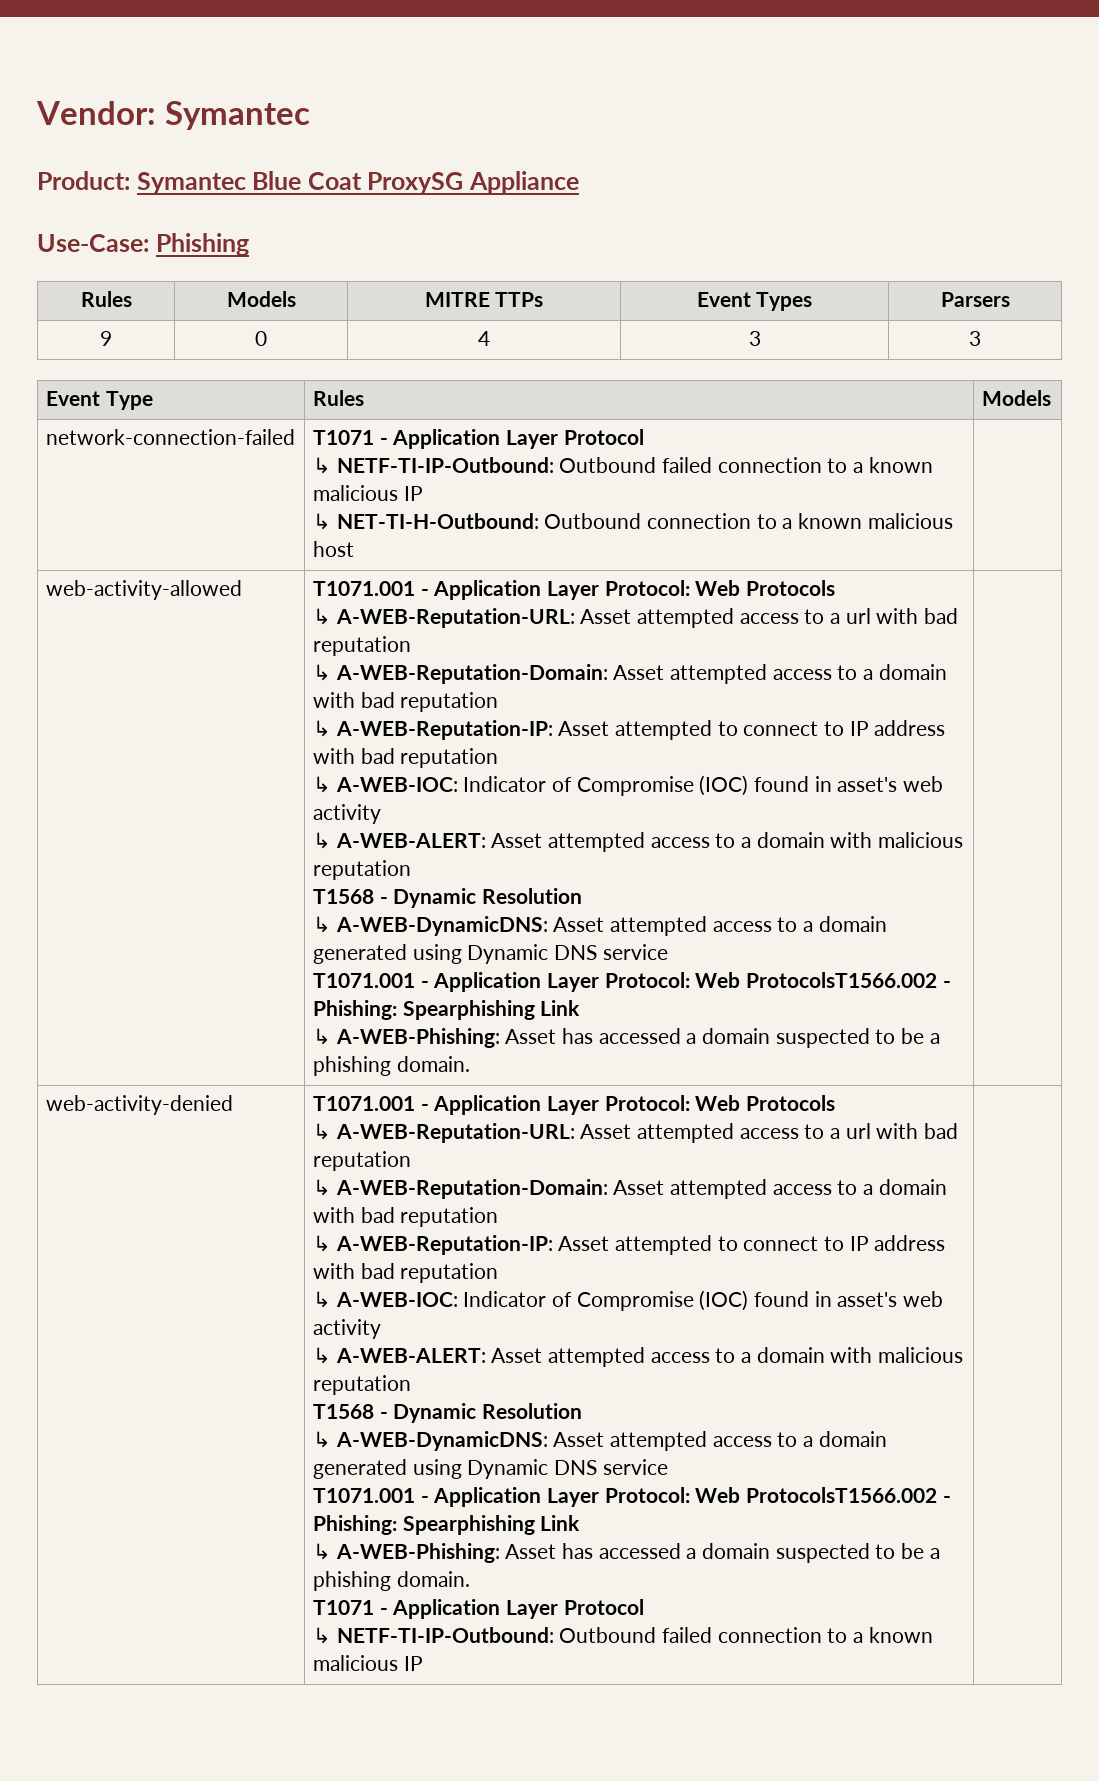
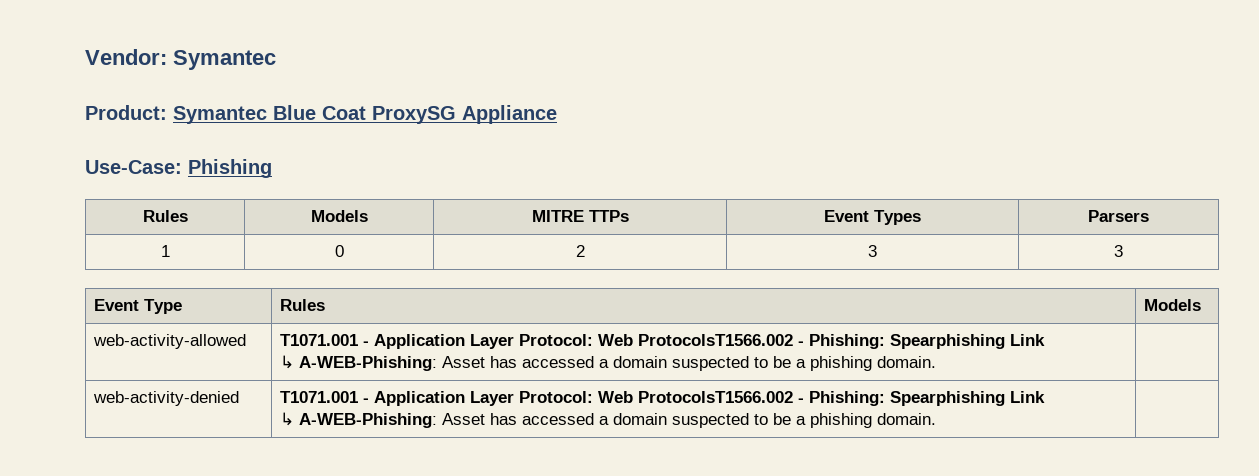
- 9 | 0 | 4 | 3 | 3
+ 1 | 0 | 2 | 3 | 3
- network-connection-failed | T1071 - Application Layer Protocol
- ↳ NETF-TI-IP-Outbound: Outbound failed connection to a known malicious IP
- ↳ NET-TI-H-Outbound: Outbound connection to a known malicious host |
- web-activity-allowed | T1071.001 - Application Layer Protocol: Web Protocols
- ↳ A-WEB-Reputation-URL: Asset attempted access to a url with bad reputation
- ↳ A-WEB-Reputation-Domain: Asset attempted access to a domain with bad reputation
- ↳ A-WEB-Reputation-IP: Asset attempted to connect to IP address with bad reputation
- ↳ A-WEB-IOC: Indicator of Compromise (IOC) found in asset's web activity
- ↳ A-WEB-ALERT: Asset attempted access to a domain with malicious reputation
- T1568 - Dynamic Resolution
- ↳ A-WEB-DynamicDNS: Asset attempted access to a domain generated using Dynamic DNS service
- T1071.001 - Application Layer Protocol: Web ProtocolsT1566.002 - Phishing: Spearphishing Link
+ web-activity-allowed | T1071.001 - Application Layer Protocol: Web ProtocolsT1566.002 - Phishing: Spearphishing Link
- web-activity-denied | T1071.001 - Application Layer Protocol: Web Protocols
- ↳ A-WEB-Reputation-URL: Asset attempted access to a url with bad reputation
- ↳ A-WEB-Reputation-Domain: Asset attempted access to a domain with bad reputation
- ↳ A-WEB-Reputation-IP: Asset attempted to connect to IP address with bad reputation
- ↳ A-WEB-IOC: Indicator of Compromise (IOC) found in asset's web activity
- ↳ A-WEB-ALERT: Asset attempted access to a domain with malicious reputation
- T1568 - Dynamic Resolution
- ↳ A-WEB-DynamicDNS: Asset attempted access to a domain generated using Dynamic DNS service
- T1071.001 - Application Layer Protocol: Web ProtocolsT1566.002 - Phishing: Spearphishing Link
+ web-activity-denied | T1071.001 - Application Layer Protocol: Web ProtocolsT1566.002 - Phishing: Spearphishing Link
  ↳ A-WEB-Phishing: Asset has accessed a domain suspected to be a phishing domain.
- T1071 - Application Layer Protocol
- ↳ NETF-TI-IP-Outbound: Outbound failed connection to a known malicious IP

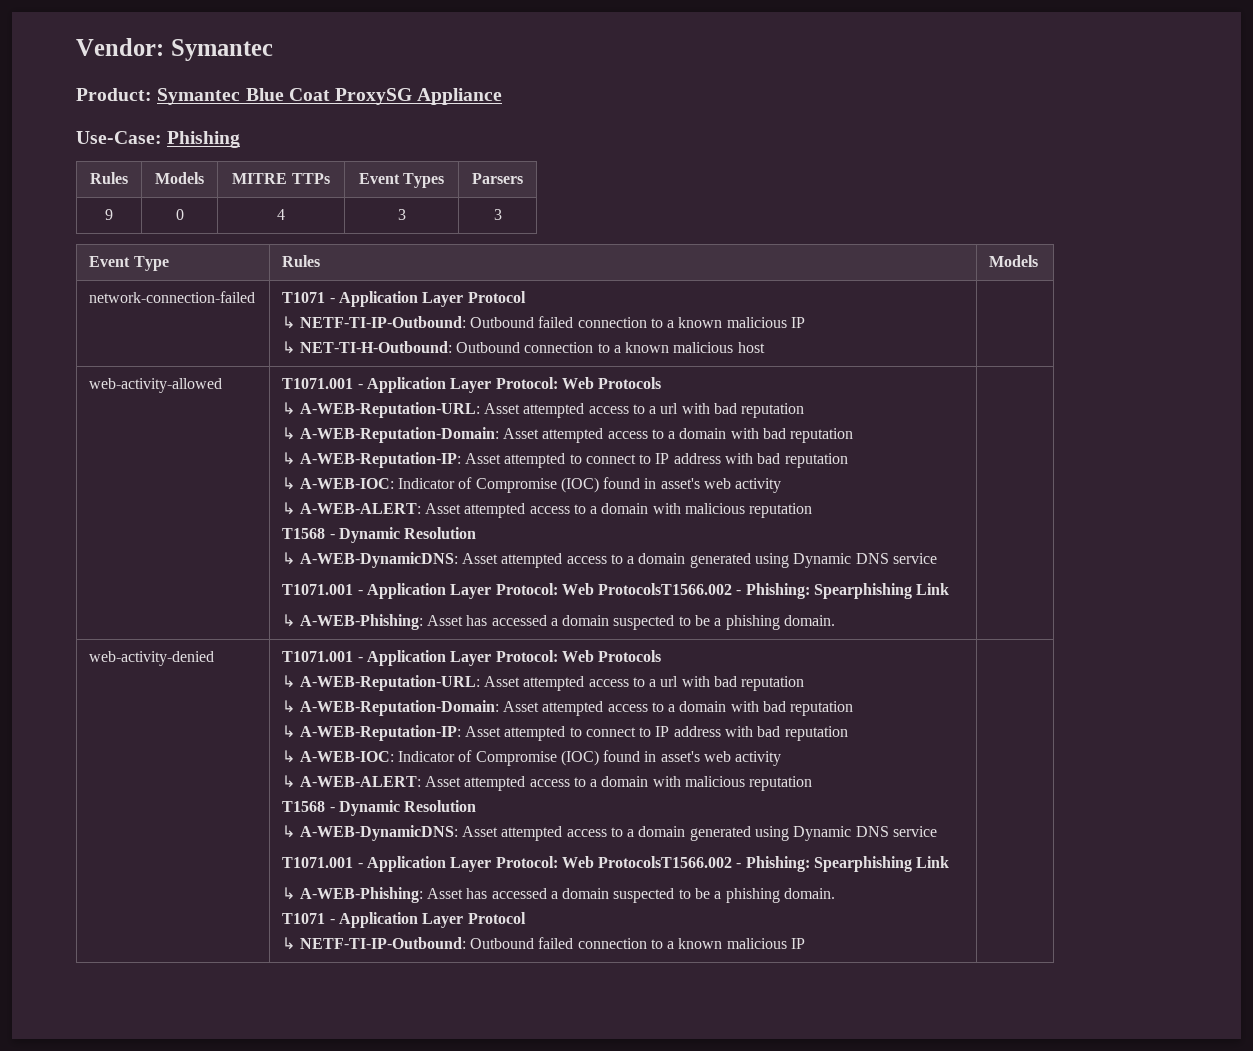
- 1 | 0 | 2 | 3 | 3
+ 9 | 0 | 4 | 3 | 3
+ network-connection-failed | T1071 - Application Layer Protocol
+ ↳ NETF-TI-IP-Outbound: Outbound failed connection to a known malicious IP
+ ↳ NET-TI-H-Outbound: Outbound connection to a known malicious host |
- web-activity-allowed | T1071.001 - Application Layer Protocol: Web ProtocolsT1566.002 - Phishing: Spearphishing Link
+ web-activity-allowed | T1071.001 - Application Layer Protocol: Web Protocols
+ ↳ A-WEB-Reputation-URL: Asset attempted access to a url with bad reputation
+ ↳ A-WEB-Reputation-Domain: Asset attempted access to a domain with bad reputation
+ ↳ A-WEB-Reputation-IP: Asset attempted to connect to IP address with bad reputation
+ ↳ A-WEB-IOC: Indicator of Compromise (IOC) found in asset's web activity
+ ↳ A-WEB-ALERT: Asset attempted access to a domain with malicious reputation
+ T1568 - Dynamic Resolution
+ ↳ A-WEB-DynamicDNS: Asset attempted access to a domain generated using Dynamic DNS service
+ T1071.001 - Application Layer Protocol: Web ProtocolsT1566.002 - Phishing: Spearphishing Link
- web-activity-denied | T1071.001 - Application Layer Protocol: Web ProtocolsT1566.002 - Phishing: Spearphishing Link
+ web-activity-denied | T1071.001 - Application Layer Protocol: Web Protocols
+ ↳ A-WEB-Reputation-URL: Asset attempted access to a url with bad reputation
+ ↳ A-WEB-Reputation-Domain: Asset attempted access to a domain with bad reputation
+ ↳ A-WEB-Reputation-IP: Asset attempted to connect to IP address with bad reputation
+ ↳ A-WEB-IOC: Indicator of Compromise (IOC) found in asset's web activity
+ ↳ A-WEB-ALERT: Asset attempted access to a domain with malicious reputation
+ T1568 - Dynamic Resolution
+ ↳ A-WEB-DynamicDNS: Asset attempted access to a domain generated using Dynamic DNS service
+ T1071.001 - Application Layer Protocol: Web ProtocolsT1566.002 - Phishing: Spearphishing Link
  ↳ A-WEB-Phishing: Asset has accessed a domain suspected to be a phishing domain.
+ T1071 - Application Layer Protocol
+ ↳ NETF-TI-IP-Outbound: Outbound failed connection to a known malicious IP

